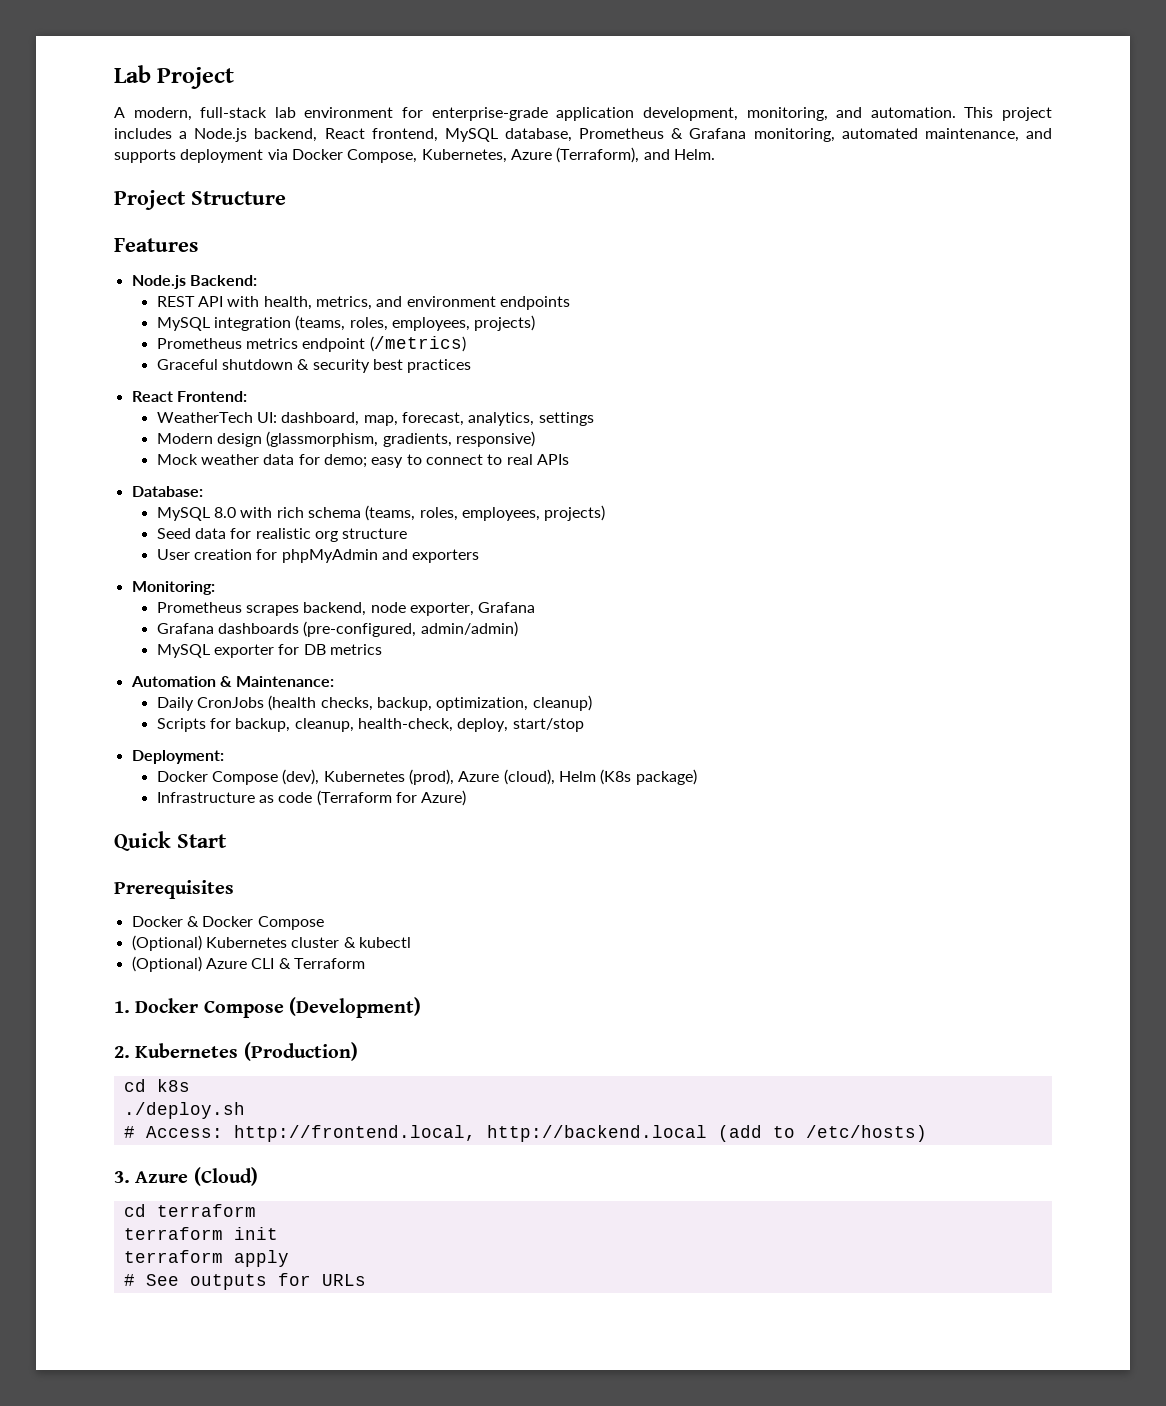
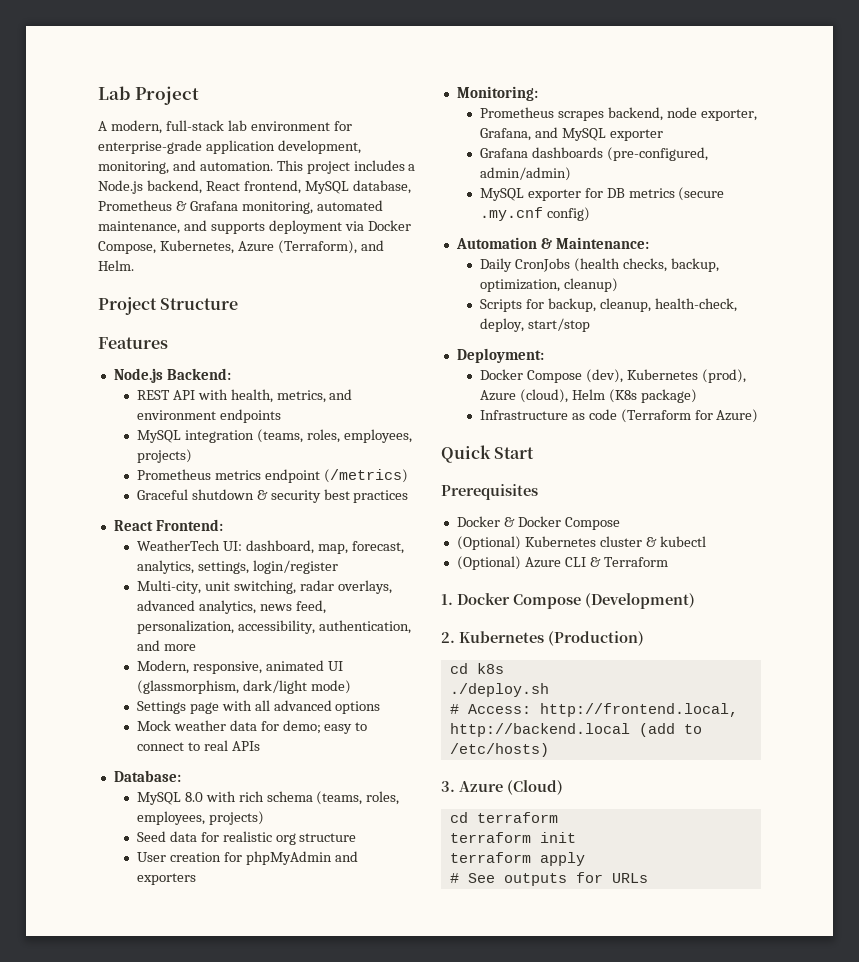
- WeatherTech UI: dashboard, map, forecast, analytics, settings
- Modern design (glassmorphism, gradients, responsive)
+ WeatherTech UI: dashboard, map, forecast, analytics, settings, login/register
+ Multi-city, unit switching, radar overlays, advanced analytics, news feed, personalization, accessibility, authentication, and more
+ Modern, responsive, animated UI (glassmorphism, dark/light mode)
+ Settings page with all advanced options
- Prometheus scrapes backend, node exporter, Grafana
+ Prometheus scrapes backend, node exporter, Grafana, and MySQL exporter
- MySQL exporter for DB metrics
+ MySQL exporter for DB metrics (secure .my.cnf config)

